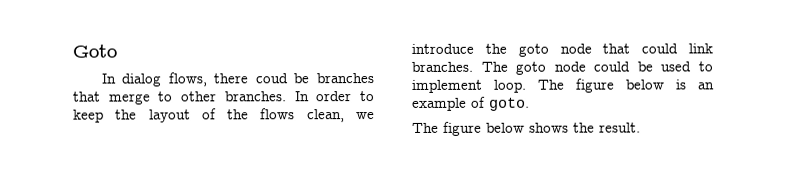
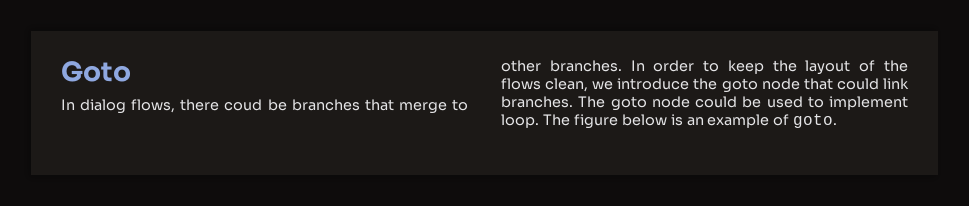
- The figure below shows the result.

